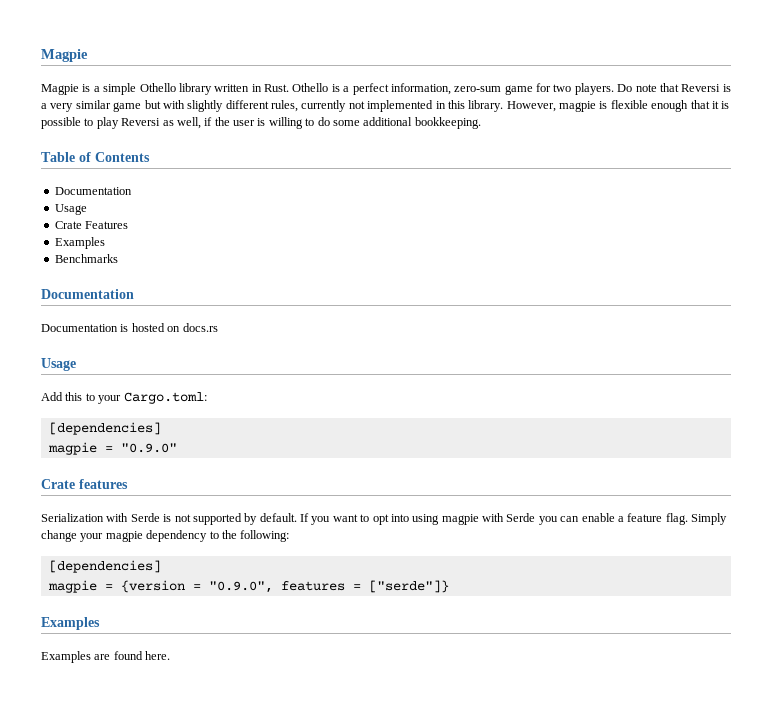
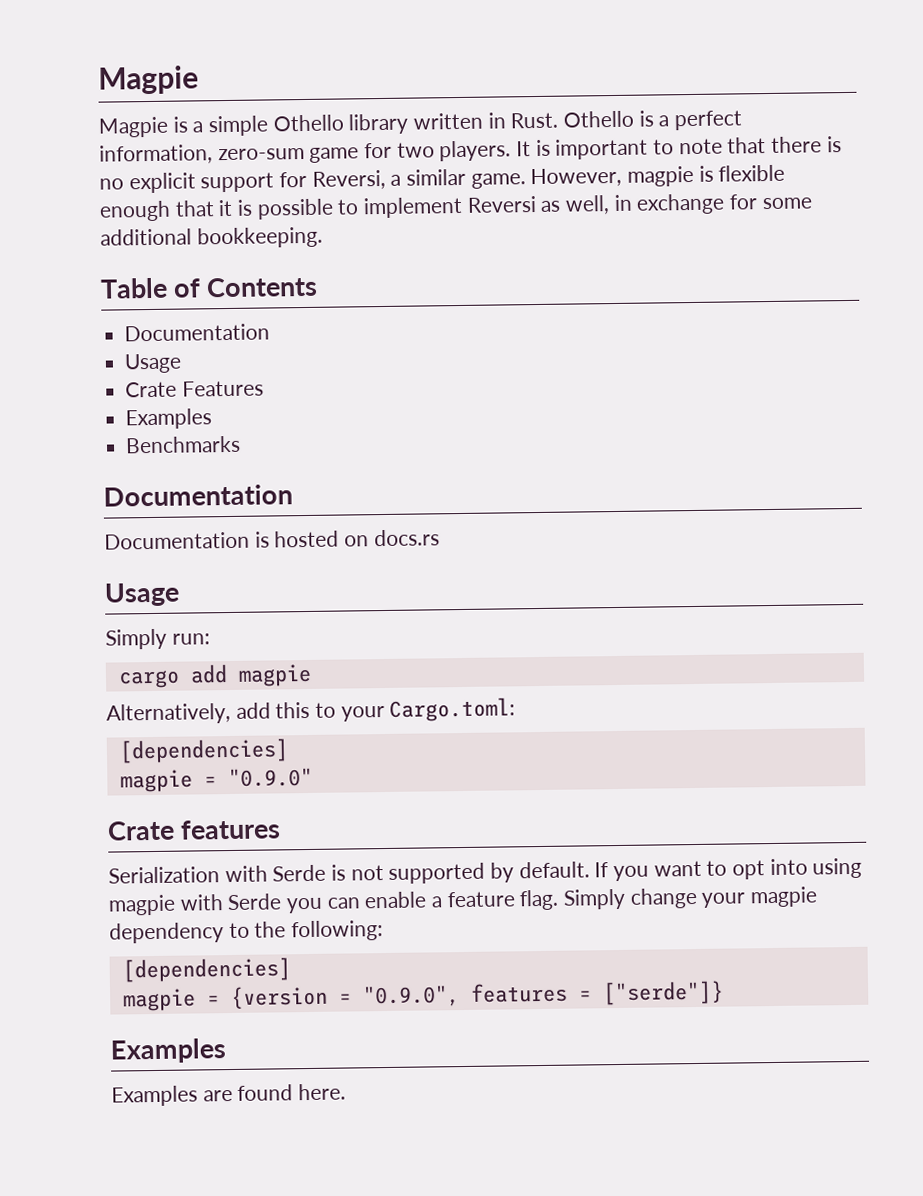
- Do note that Reversi is a very similar game but with slightly different rules, currently not implemented in this library.
+ It is important to note that there is no explicit support for Reversi, a similar game.
- However, magpie is flexible enough that it is possible to play Reversi as well, if the user is willing to do some additional bookkeeping.
+ However, magpie is flexible enough that it is possible to implement Reversi as well, in exchange for some additional bookkeeping.
- Add this to your Cargo.toml:
+ Simply run:
+ cargo add magpie
+ Alternatively, add this to your Cargo.toml:

